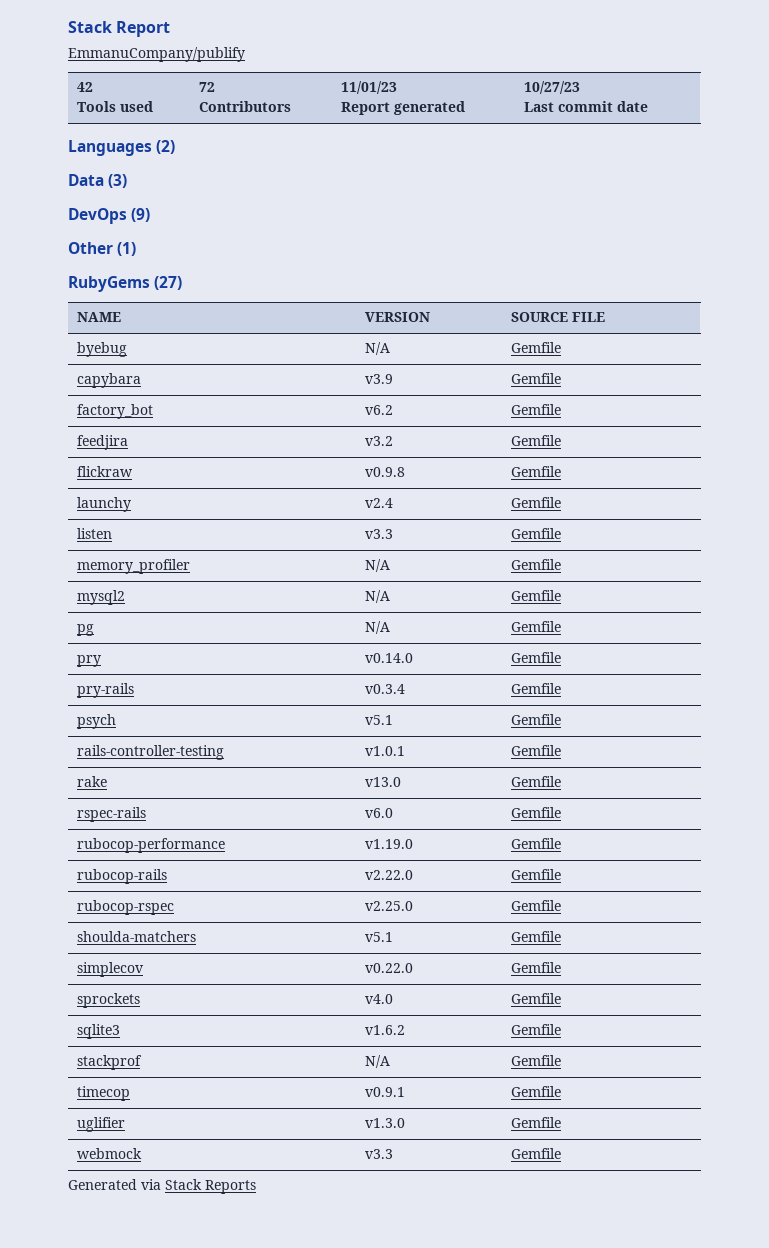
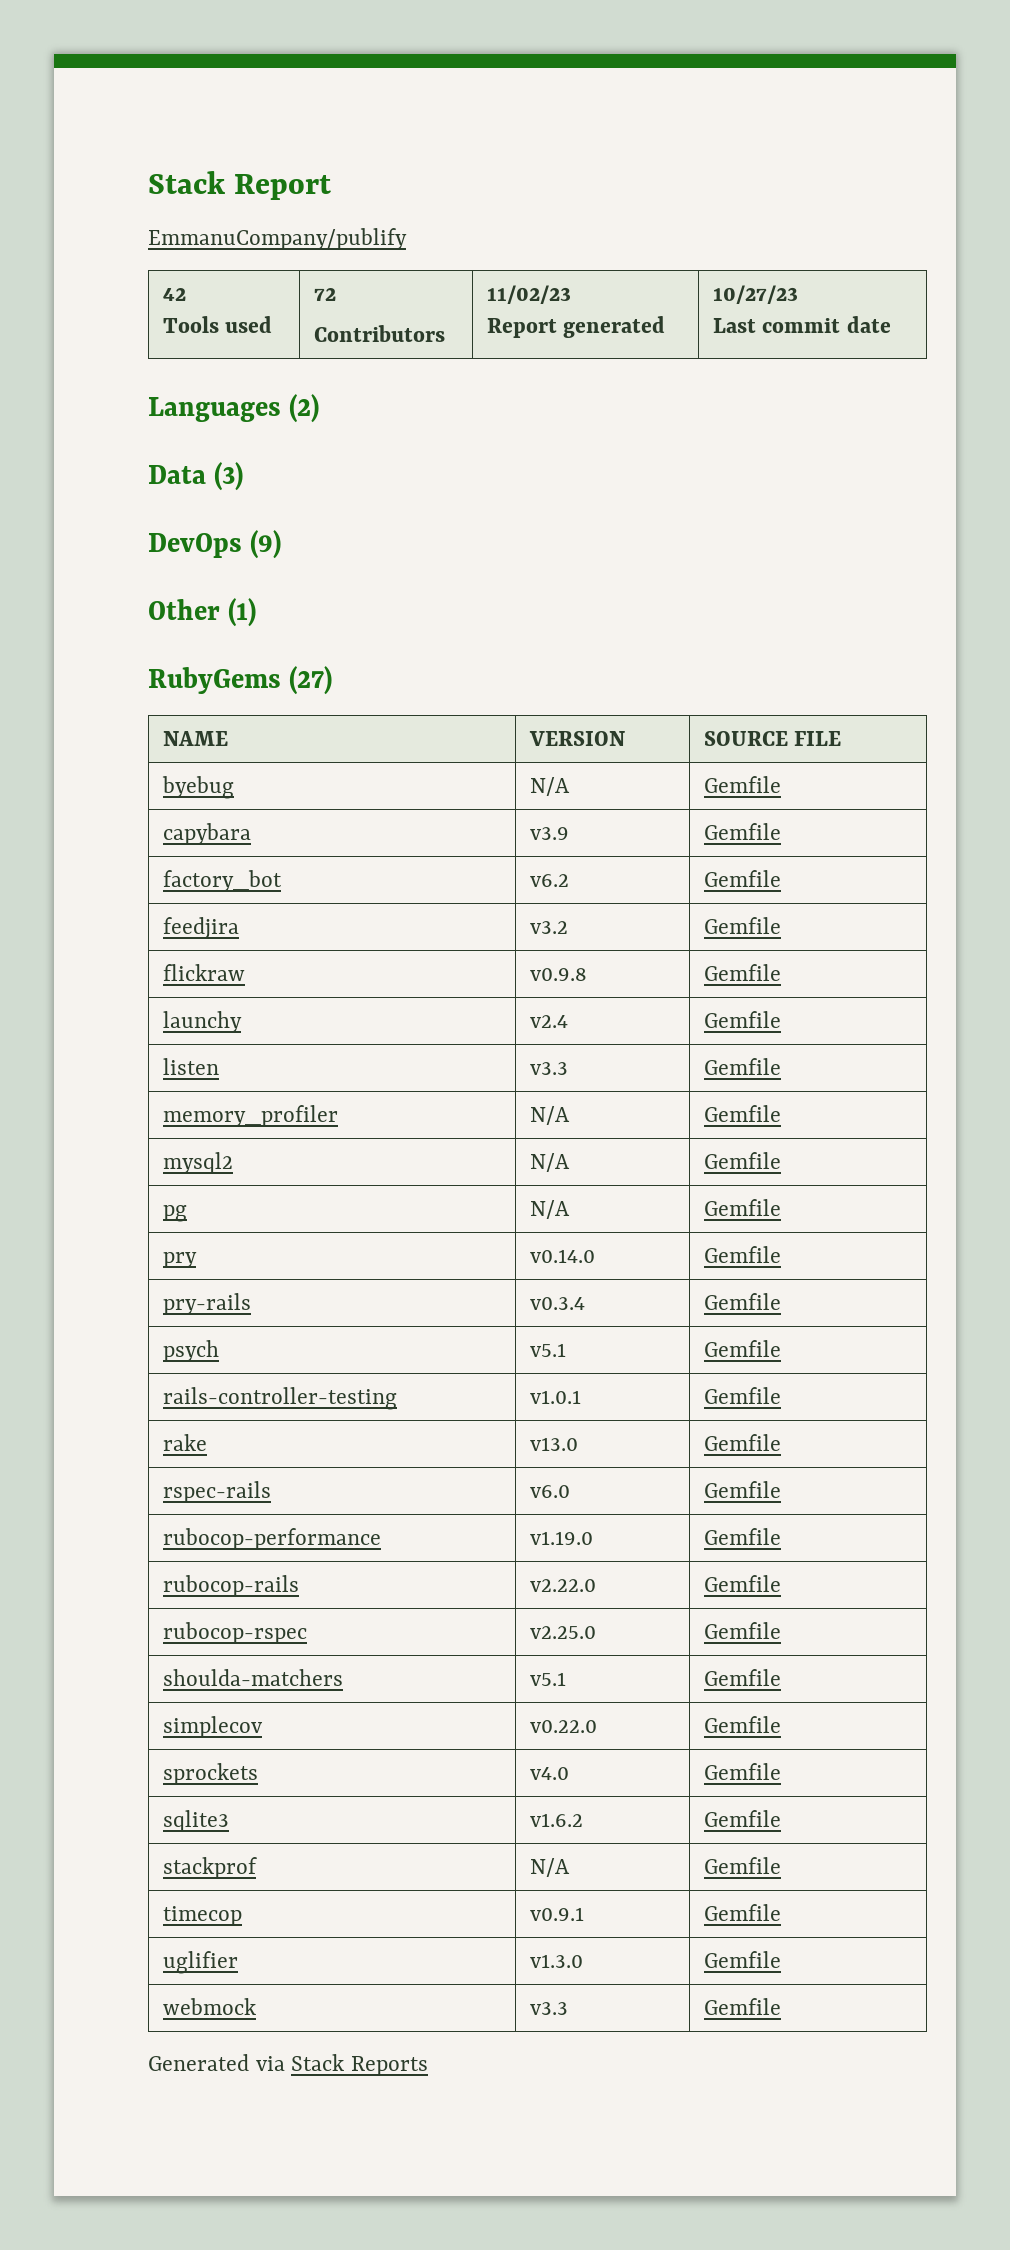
  42
  Tools used | 72
- Contributors | 11/01/23
+ Contributors | 11/02/23

